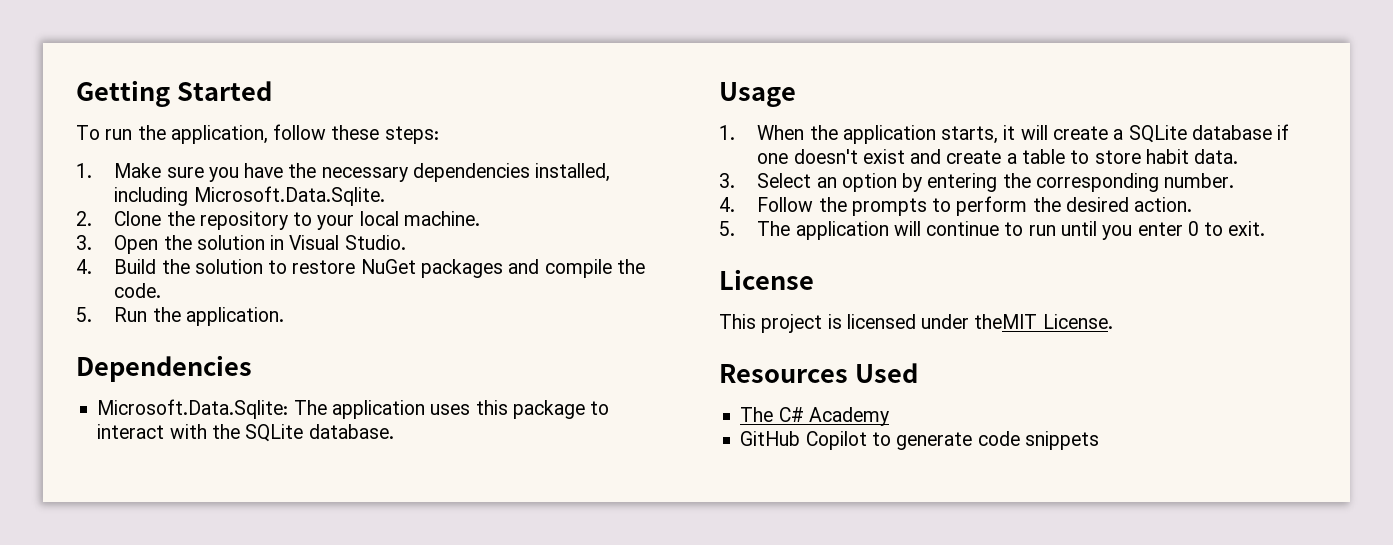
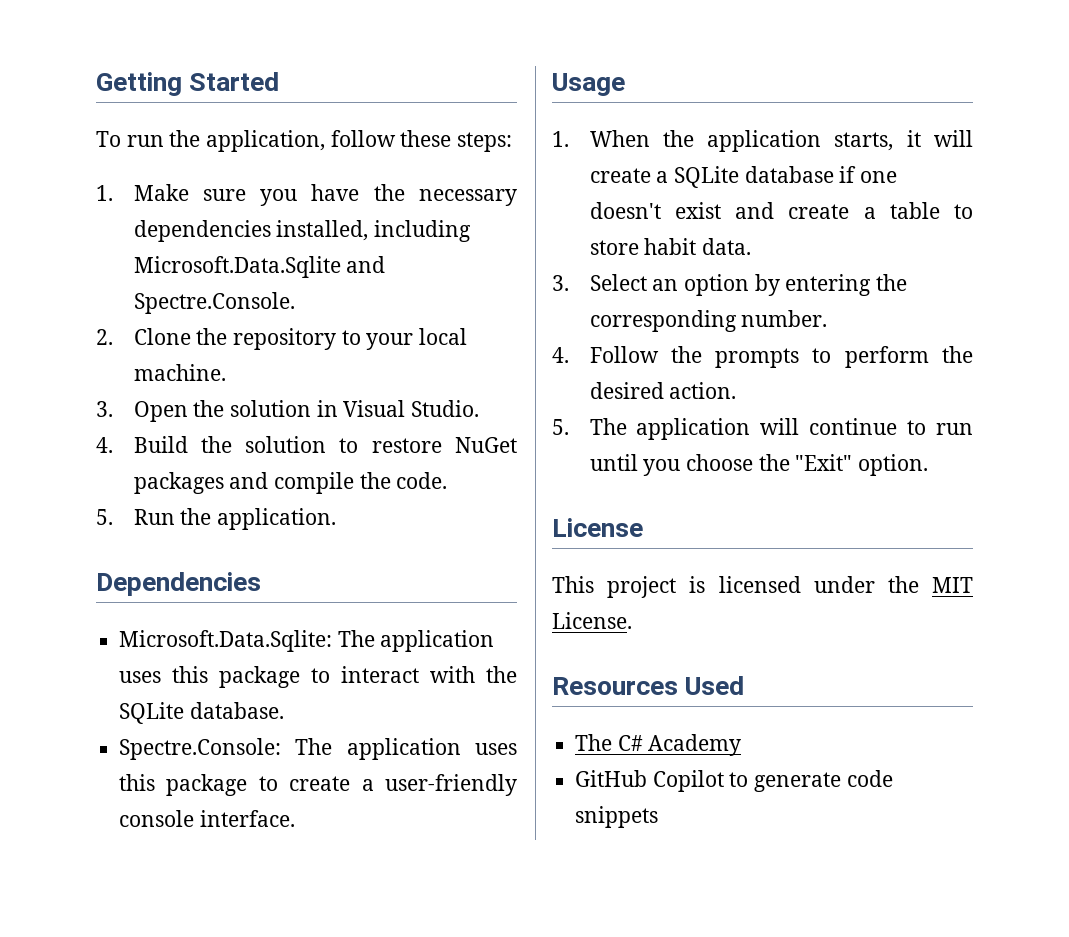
- 1. Make sure you have the necessary dependencies installed, including Microsoft.Data.Sqlite.
+ 1. Make sure you have the necessary dependencies installed, including Microsoft.Data.Sqlite and Spectre.Console.
+ Spectre.Console: The application uses this package to create a user-friendly console interface.
- 5. The application will continue to run until you enter 0 to exit.
+ 5. The application will continue to run until you choose the "Exit" option.
- This project is licensed under theMIT License.
+ This project is licensed under the MIT License.

